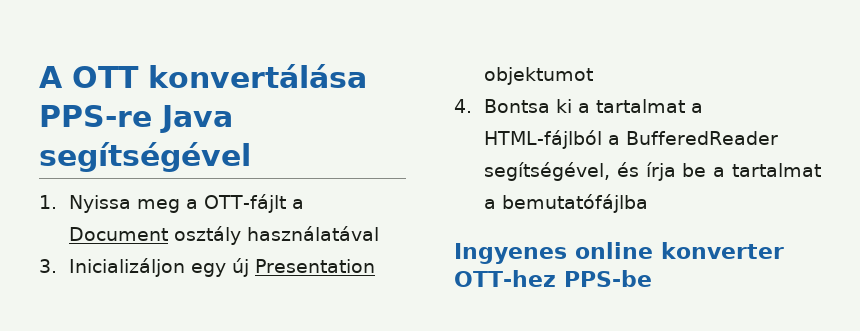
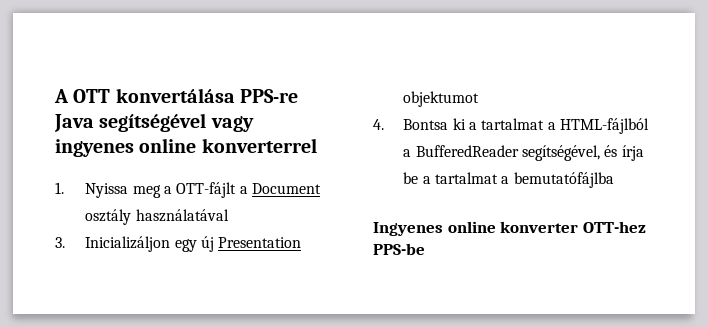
- A OTT konvertálása PPS-re Java segítségével
+ A OTT konvertálása PPS-re Java segítségével vagy ingyenes online konverterrel

